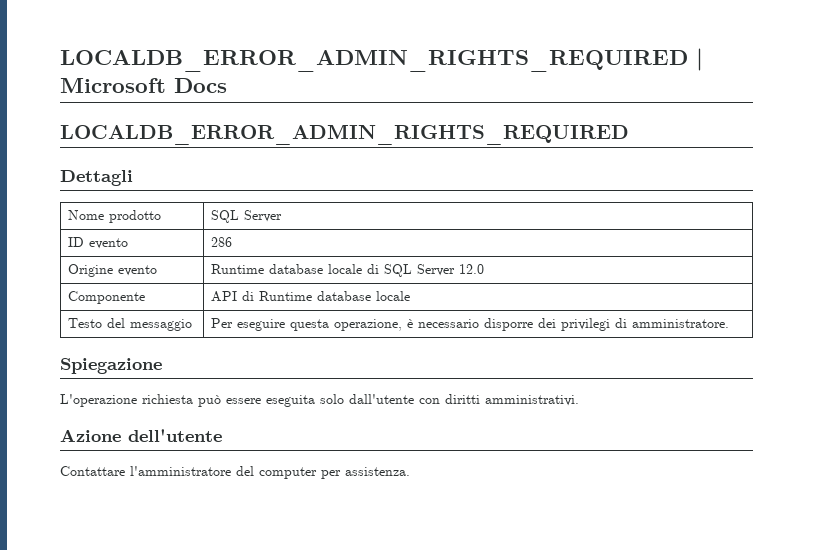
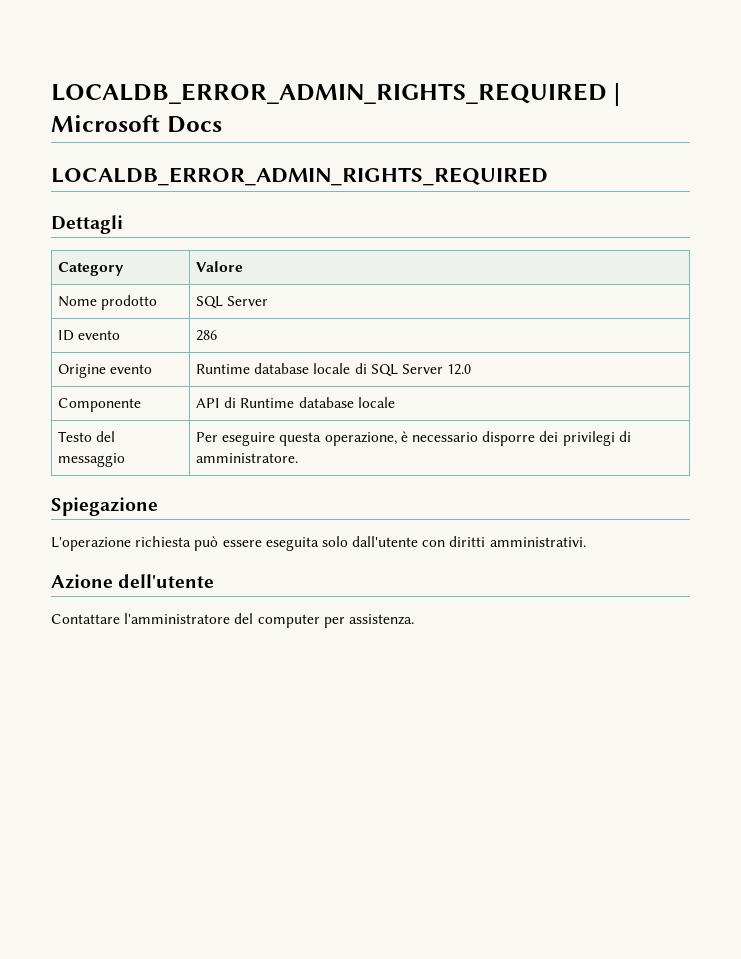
+ Category | Valore

